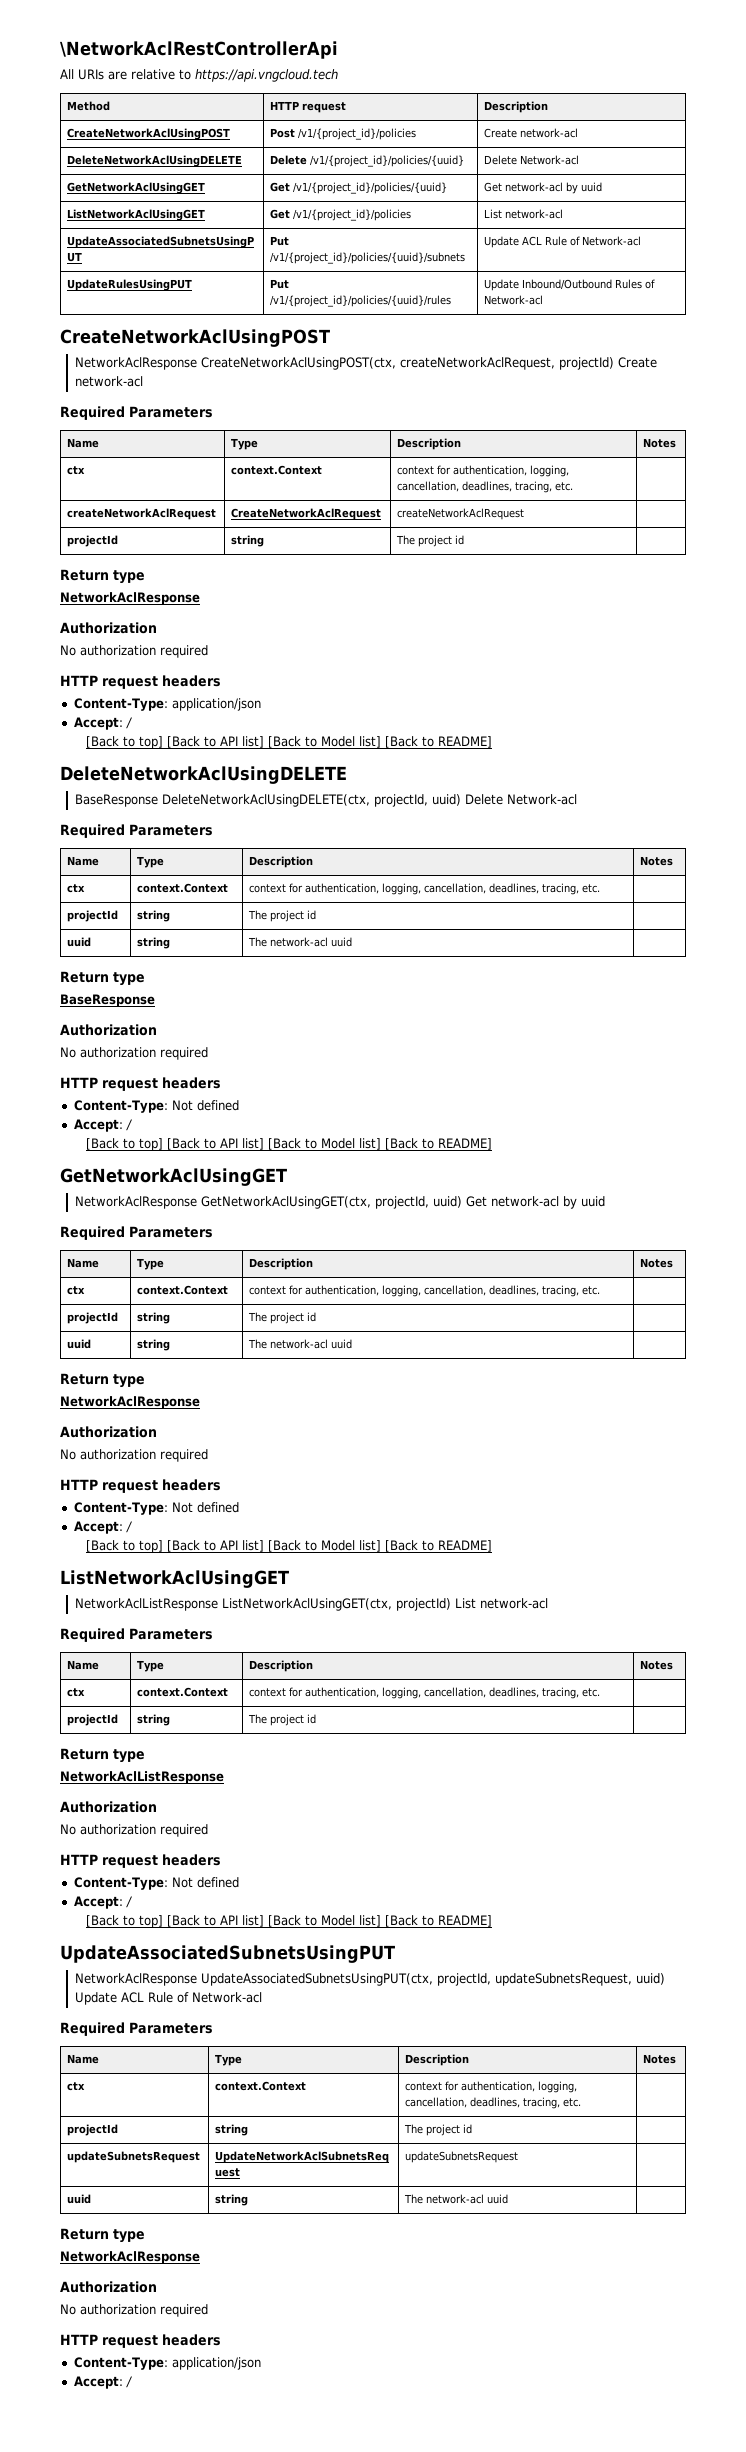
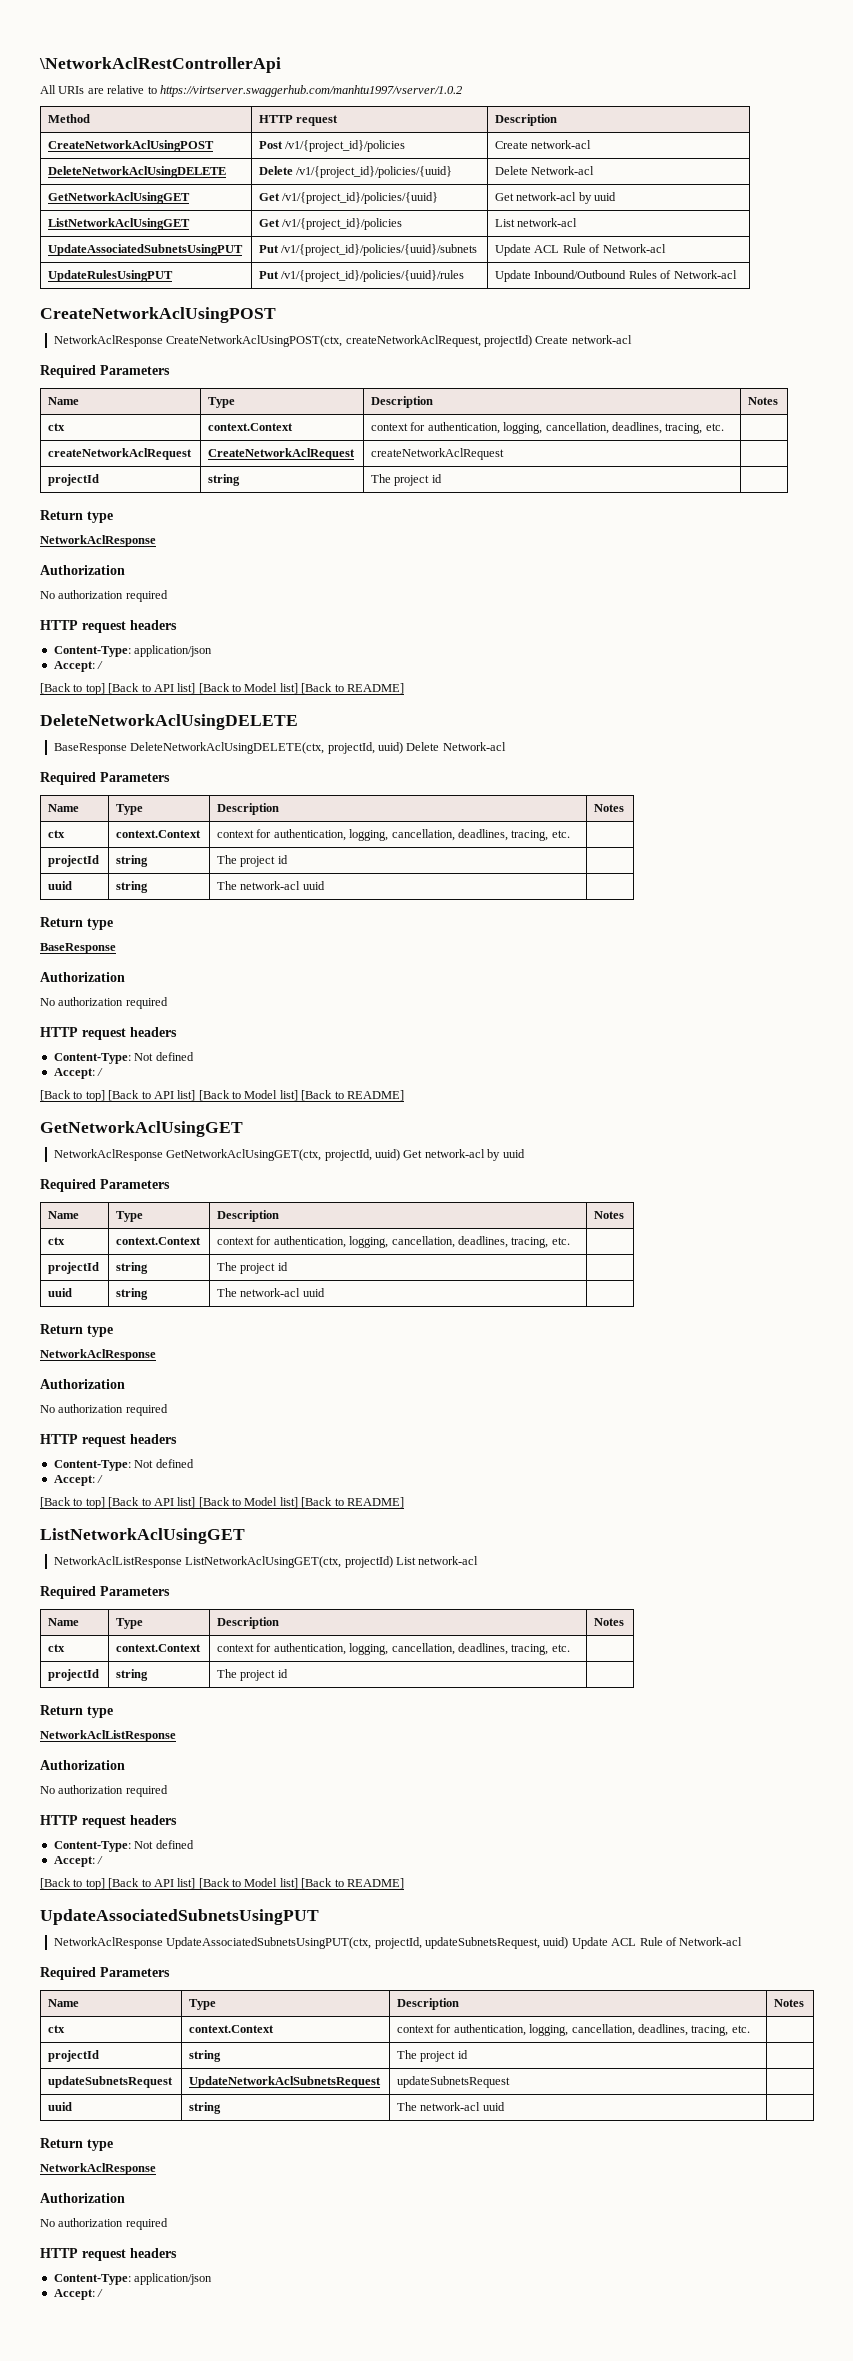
- All URIs are relative to https://api.vngcloud.tech
+ All URIs are relative to https://virtserver.swaggerhub.com/manhtu1997/vserver/1.0.2

